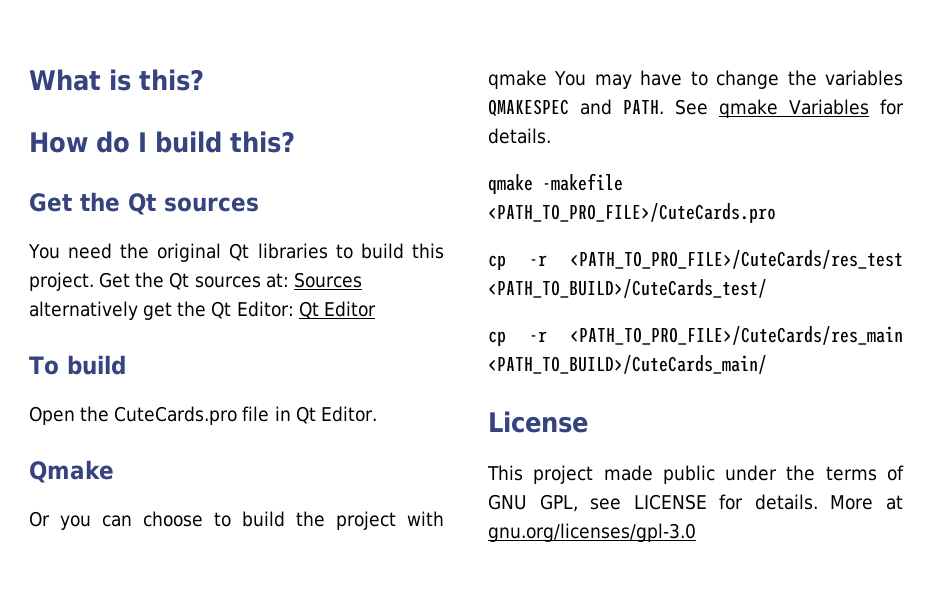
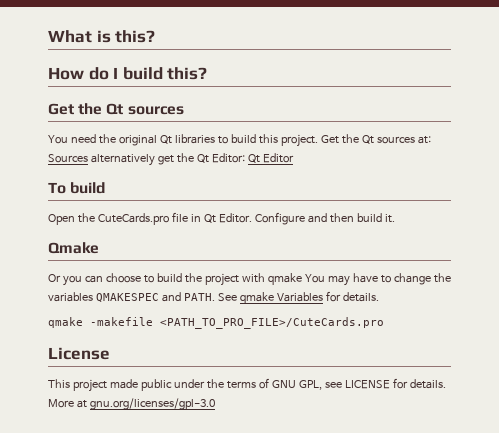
+ Configure and then build it.
- cp -r <PATH_TO_PRO_FILE>/CuteCards/res_test <PATH_TO_BUILD>/CuteCards_test/
- cp -r <PATH_TO_PRO_FILE>/CuteCards/res_main <PATH_TO_BUILD>/CuteCards_main/

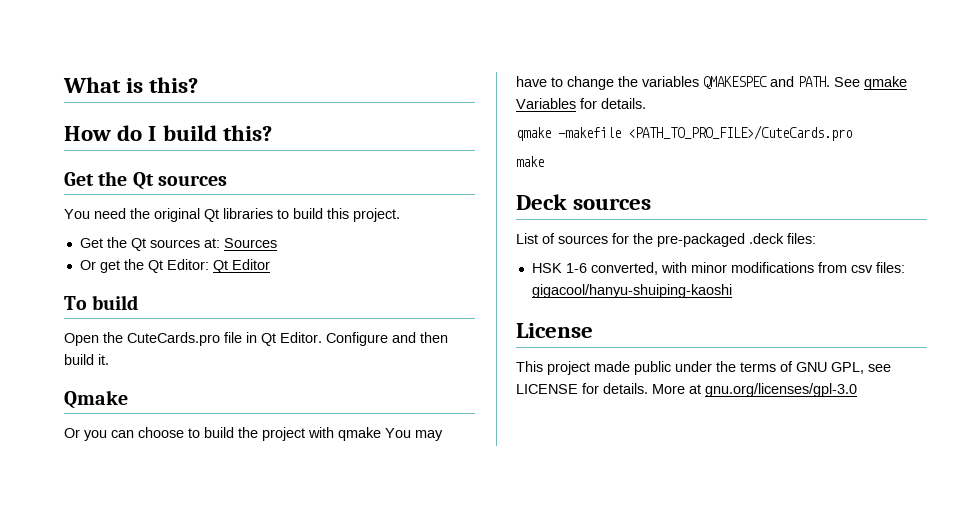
- You need the original Qt libraries to build this project. Get the Qt sources at: Sources alternatively get the Qt Editor: Qt Editor
+ You need the original Qt libraries to build this project.
+ Get the Qt sources at: Sources
+ Or get the Qt Editor: Qt Editor
+ make
+ Deck sources
+ List of sources for the pre-packaged .deck files:
+ HSK 1-6 converted, with minor modifications from csv files: gigacool/hanyu-shuiping-kaoshi

